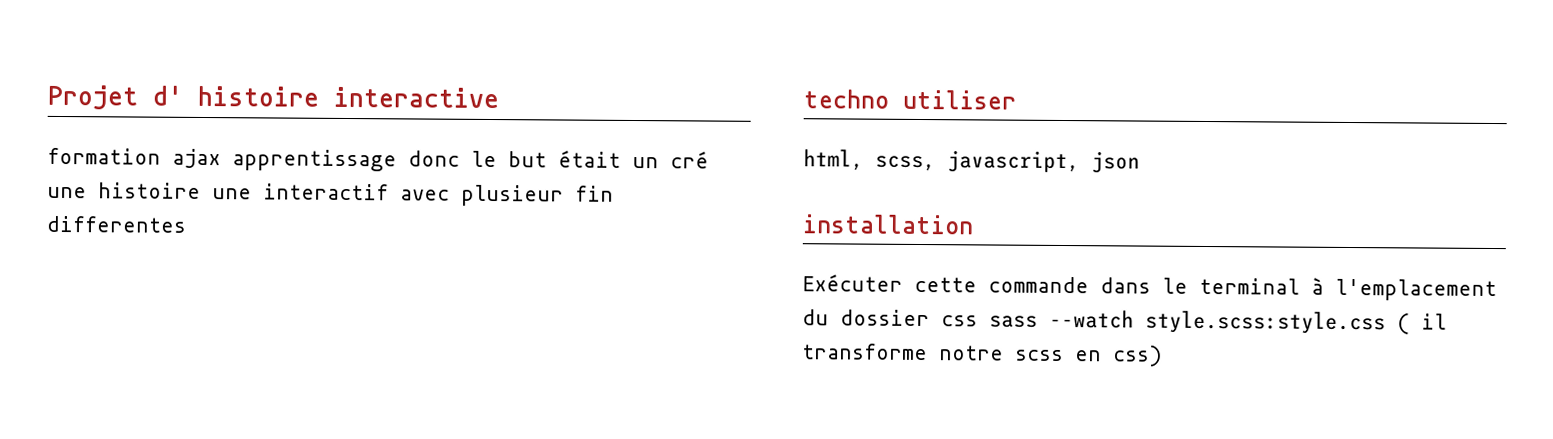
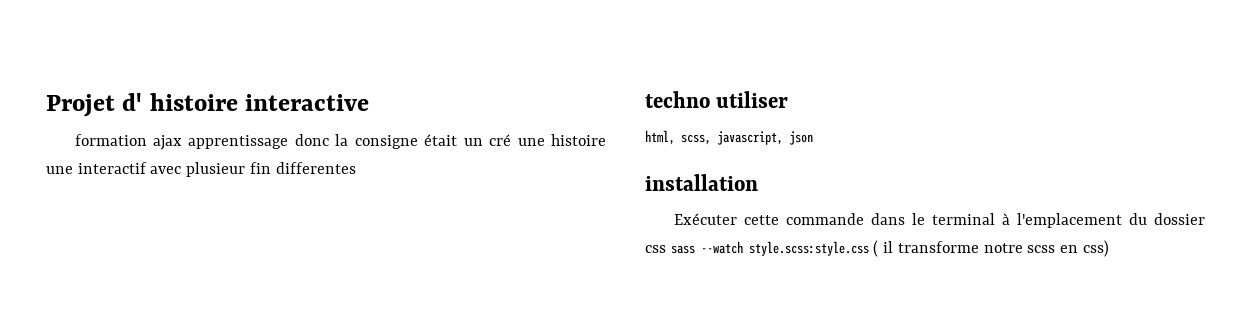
- formation ajax apprentissage donc le but était un cré une histoire une interactif avec plusieur fin differentes
+ formation ajax apprentissage donc la consigne était un cré une histoire une interactif avec plusieur fin differentes

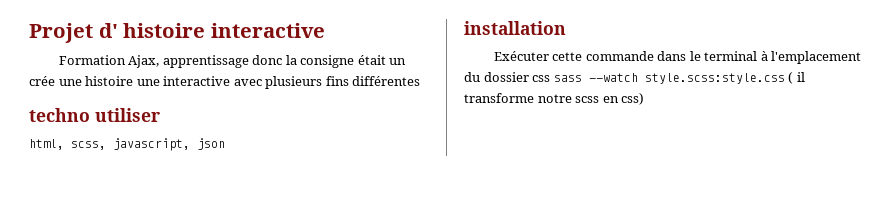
- formation ajax apprentissage donc la consigne était un cré une histoire une interactif avec plusieur fin differentes
+ Formation Ajax, apprentissage donc la consigne était un crée une histoire une interactive avec plusieurs fins différentes

